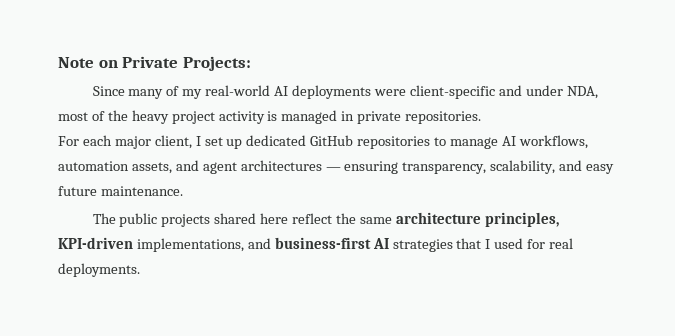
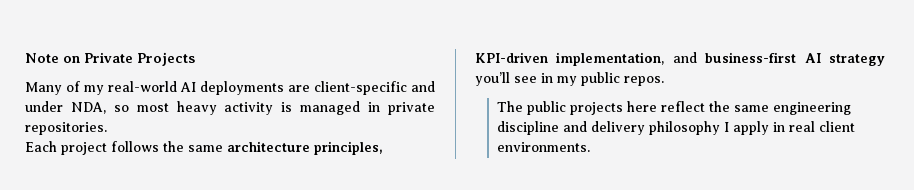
- Note on Private Projects:
- Since many of my real-world AI deployments were client-specific and under NDA, most of the heavy project activity is managed in private repositories.
+ Note on Private Projects
+ Many of my real-world AI deployments are client-specific and under NDA, so most heavy activity is managed in private repositories.
- For each major client, I set up dedicated GitHub repositories to manage AI workflows, automation assets, and agent architectures — ensuring transparency, scalability, and easy future maintenance.
- The public projects shared here reflect the same architecture principles, KPI-driven implementations, and business-first AI strategies that I used for real deployments.
+ Each project follows the same architecture principles, KPI-driven implementation, and business-first AI strategy you’ll see in my public repos.
+ The public projects here reflect the same engineering discipline and delivery philosophy I apply in real client environments.

